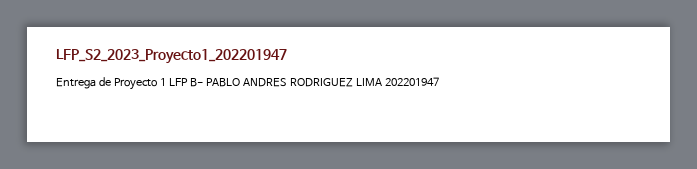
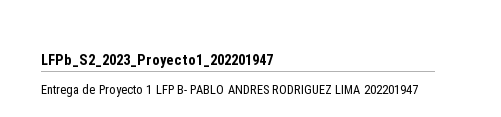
- LFP_S2_2023_Proyecto1_202201947
+ LFPb_S2_2023_Proyecto1_202201947

